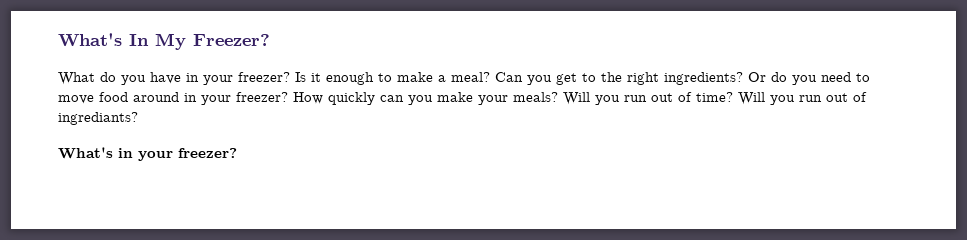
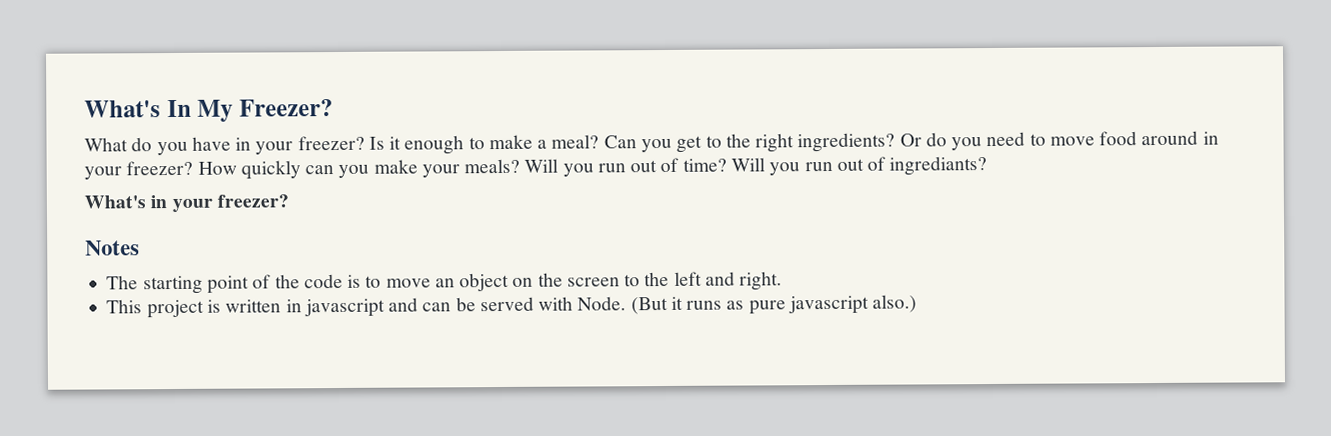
+ Notes
+ The starting point of the code is to move an object on the screen to the left and right.
+ This project is written in javascript and can be served with Node. (But it runs as pure javascript also.)

